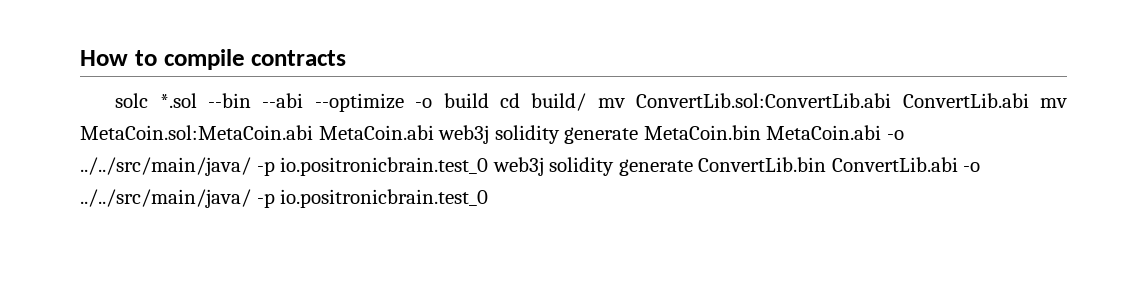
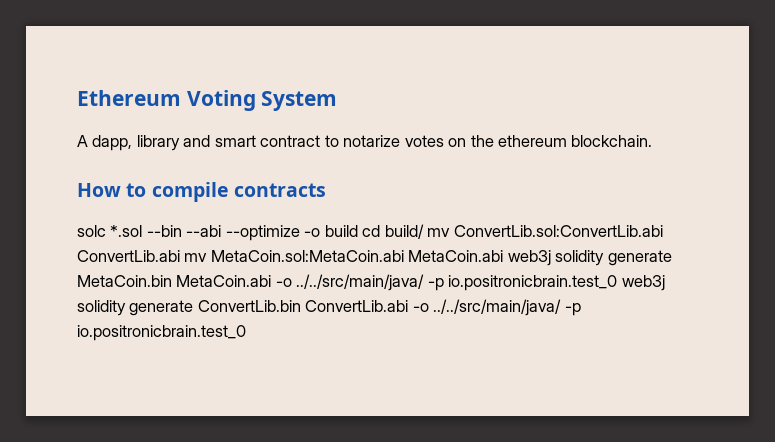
+ Ethereum Voting System
+ A dapp, library and smart contract to notarize votes on the ethereum blockchain.

